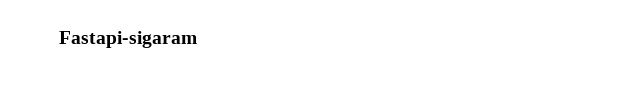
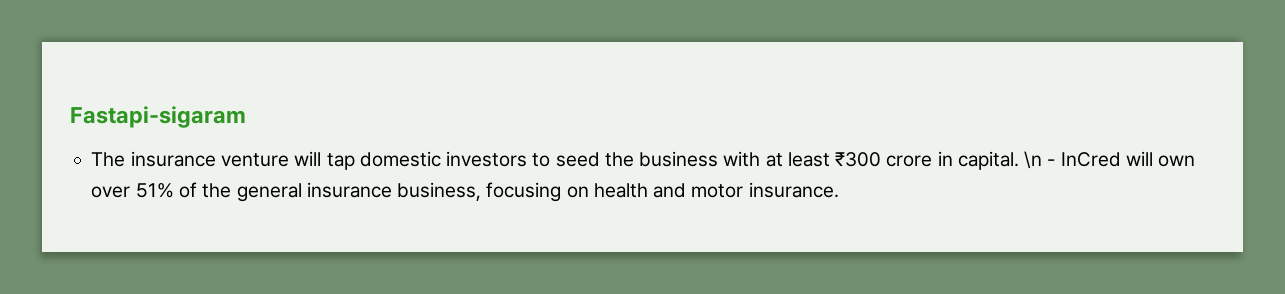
+ The insurance venture will tap domestic investors to seed the business with at least ₹300 crore in capital. \n - InCred will own over 51% of the general insurance business, focusing on health and motor insurance.

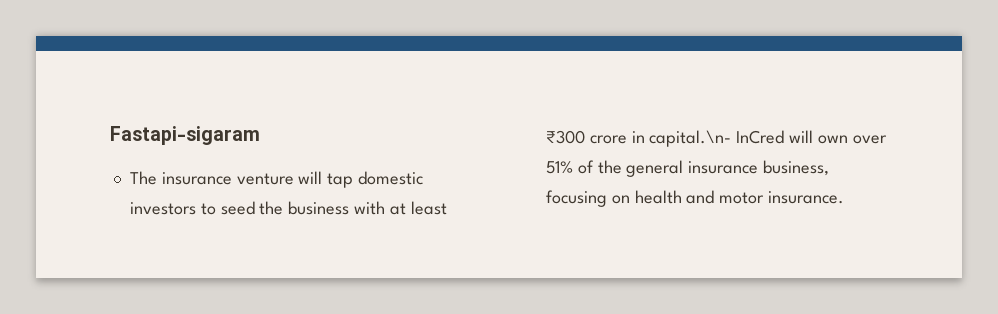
- The insurance venture will tap domestic investors to seed the business with at least ₹300 crore in capital. \n - InCred will own over 51% of the general insurance business, focusing on health and motor insurance.
+ The insurance venture will tap domestic investors to seed the business with at least ₹300 crore in capital.\n- InCred will own over 51% of the general insurance business, focusing on health and motor insurance.

